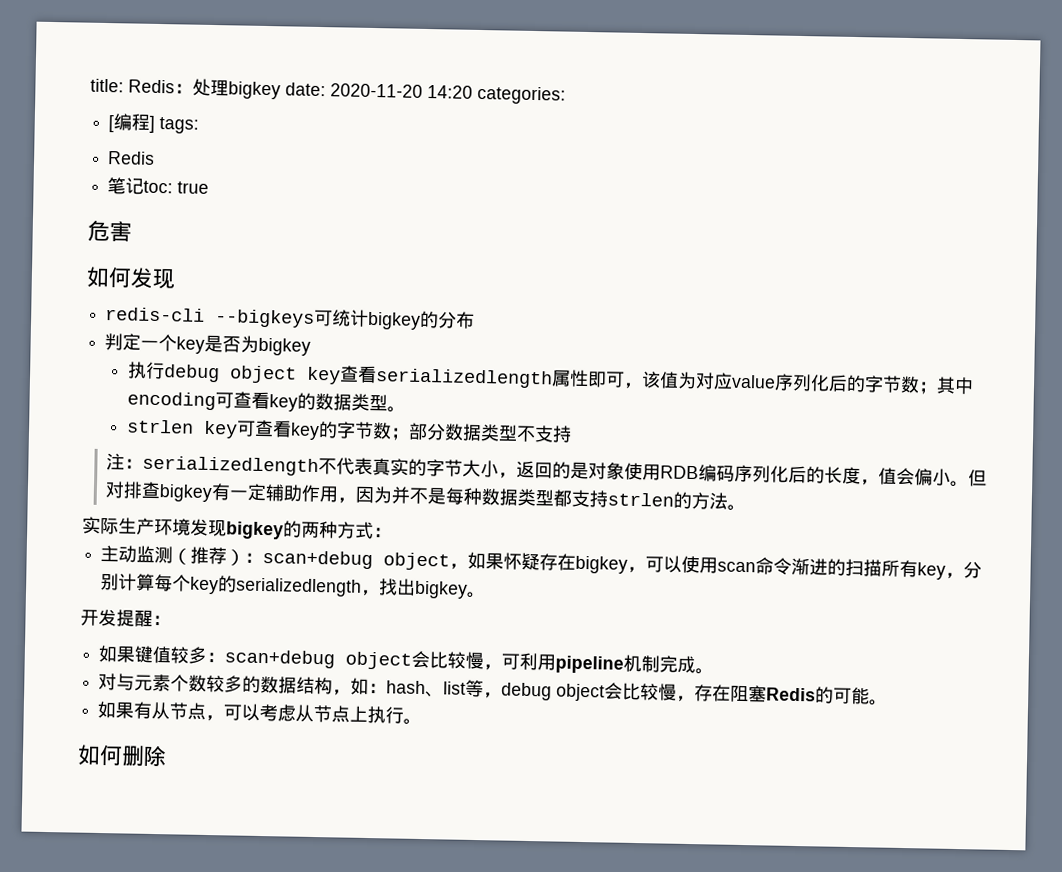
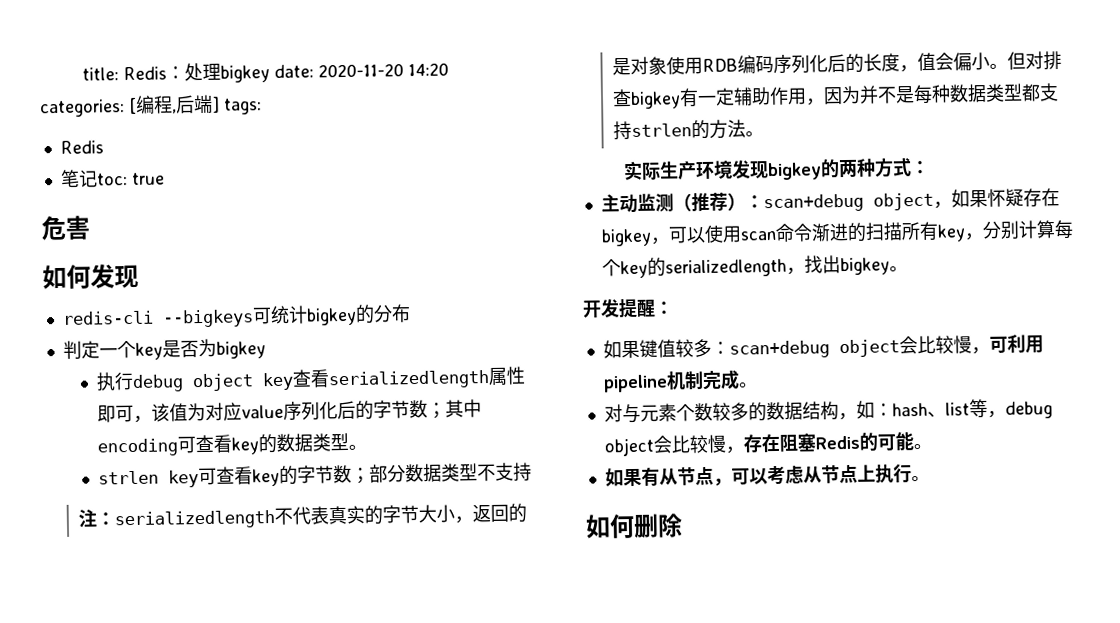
- title: Redis：处理bigkey date: 2020-11-20 14:20 categories:
- [编程] tags:
+ title: Redis：处理bigkey date: 2020-11-20 14:20 categories: [编程,后端] tags:

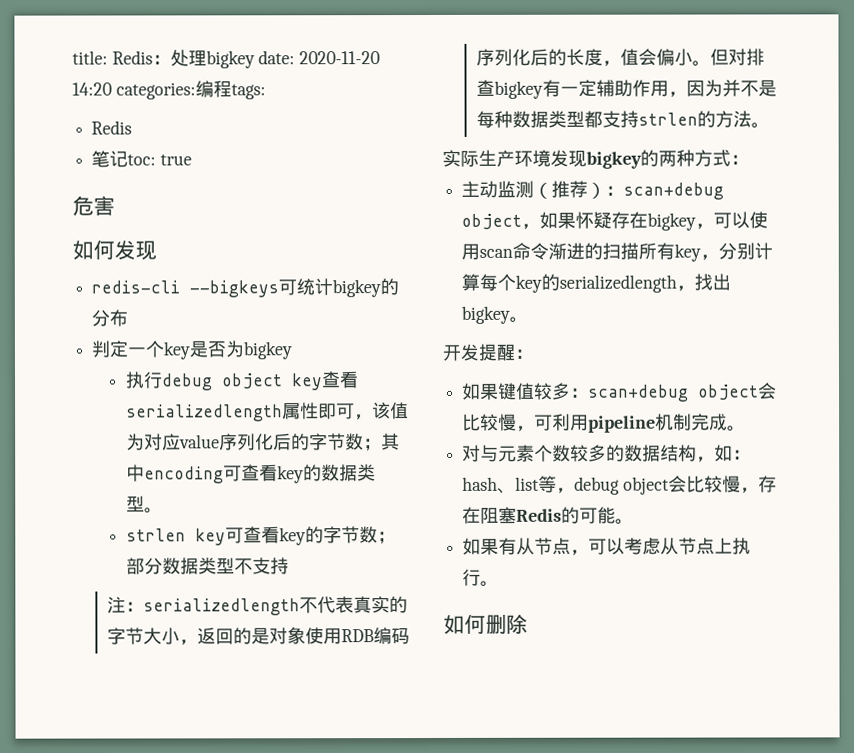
- title: Redis：处理bigkey date: 2020-11-20 14:20 categories: [编程,后端] tags:
+ title: Redis：处理bigkey date: 2020-11-20 14:20 categories:编程tags:

